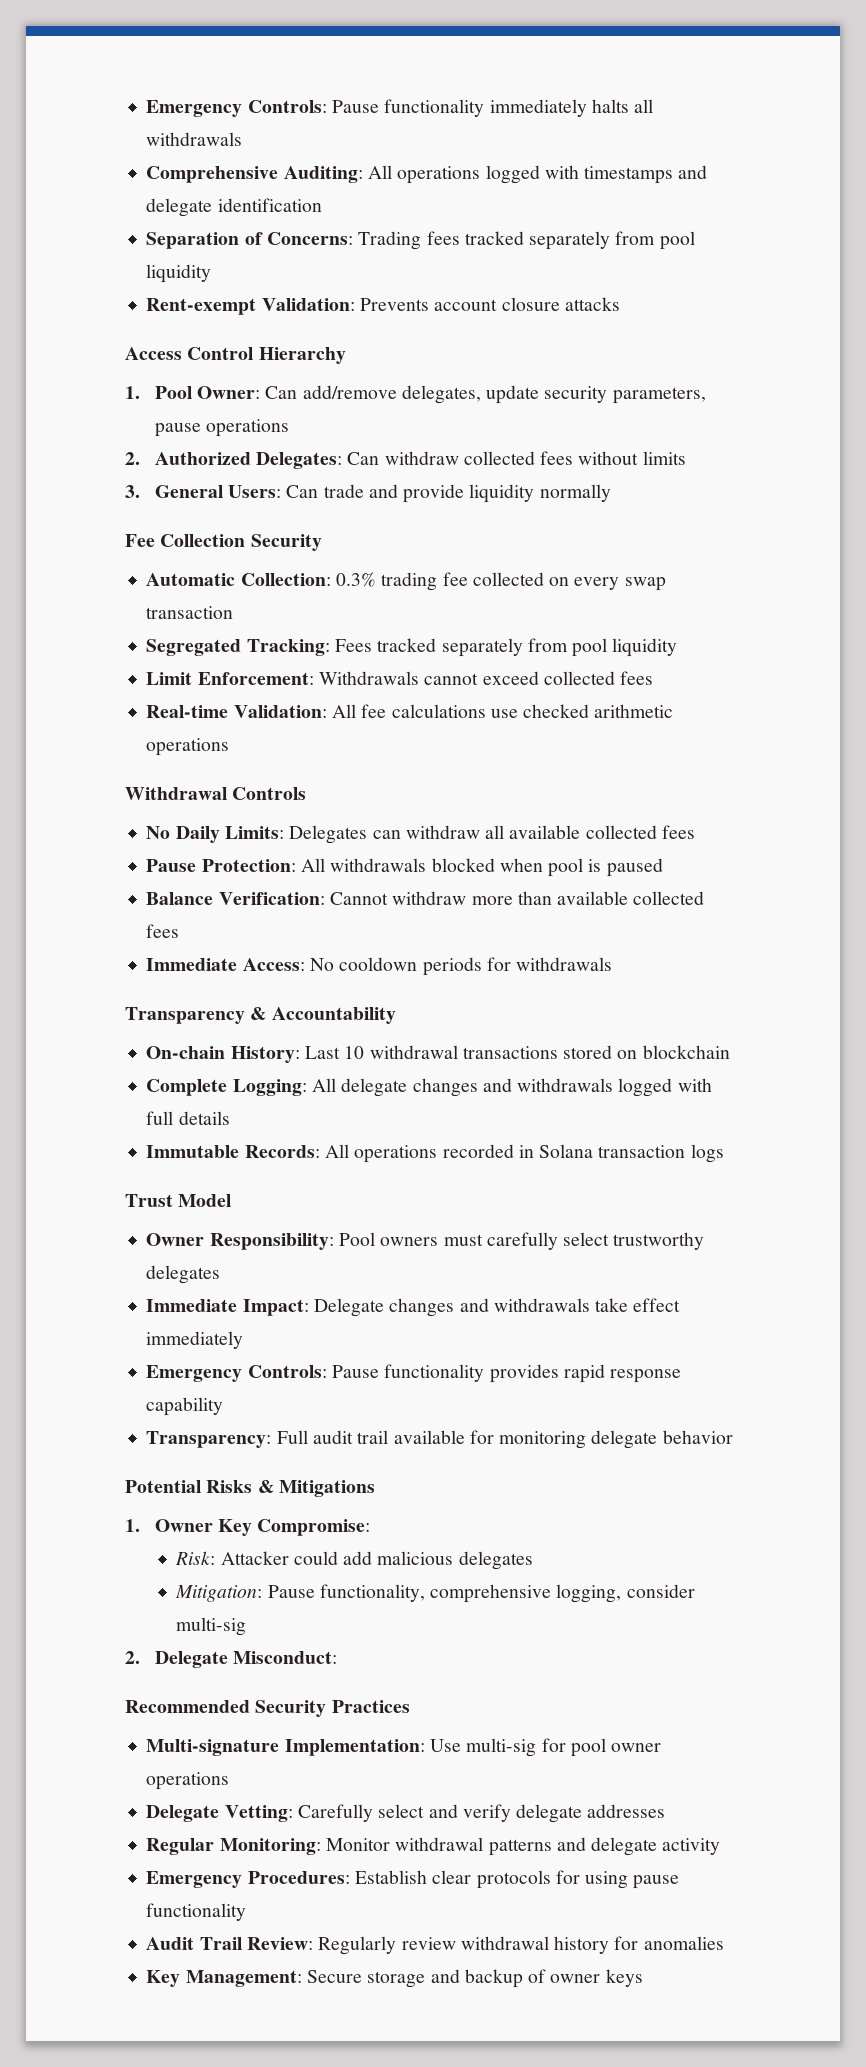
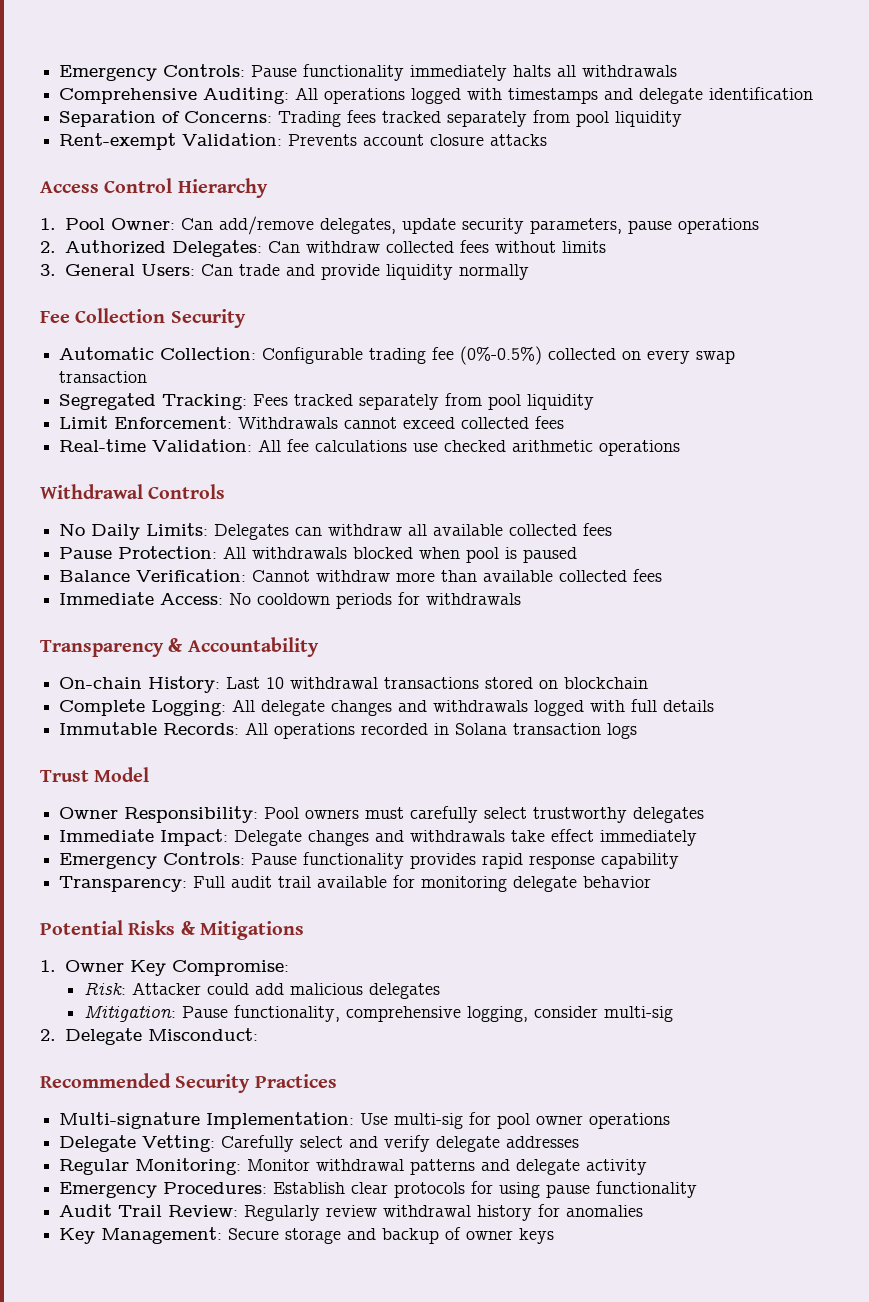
- Automatic Collection: 0.3% trading fee collected on every swap transaction
+ Automatic Collection: Configurable trading fee (0%-0.5%) collected on every swap transaction

